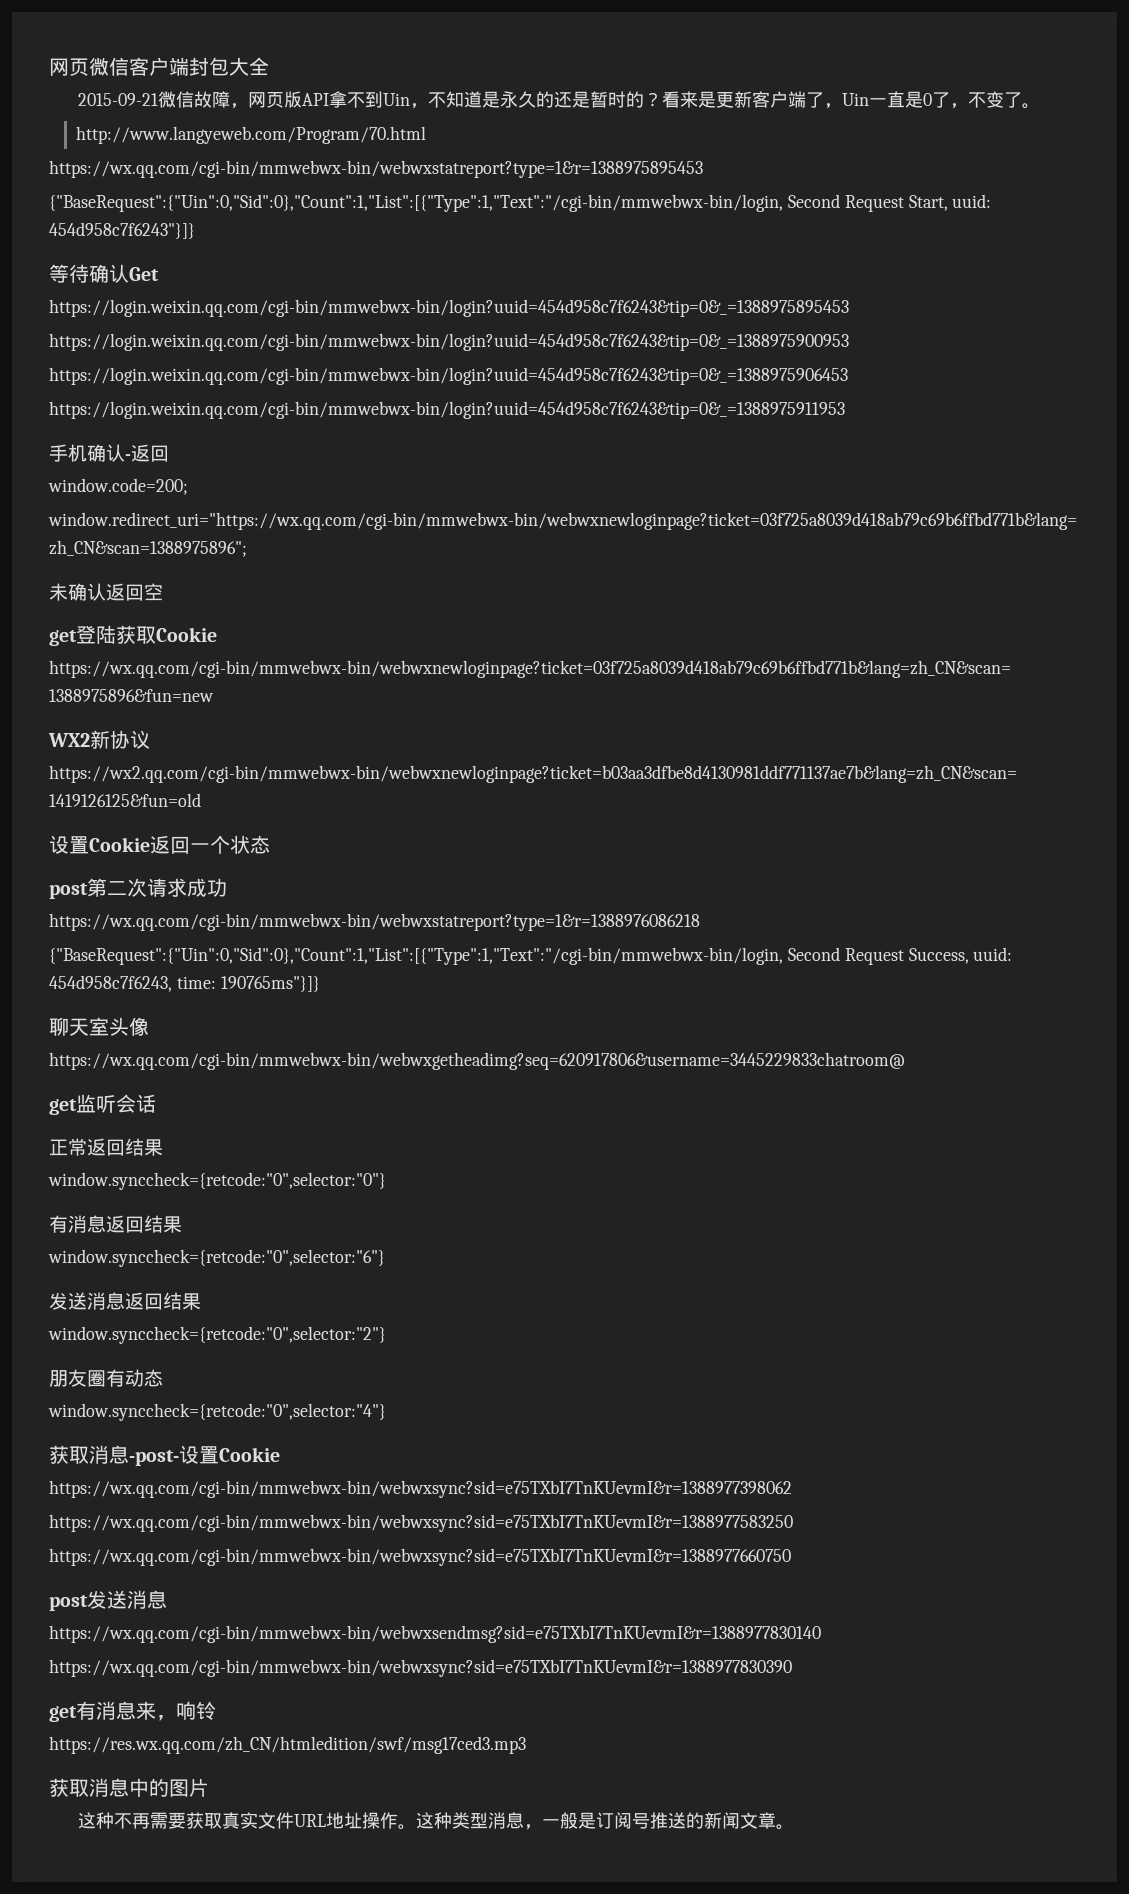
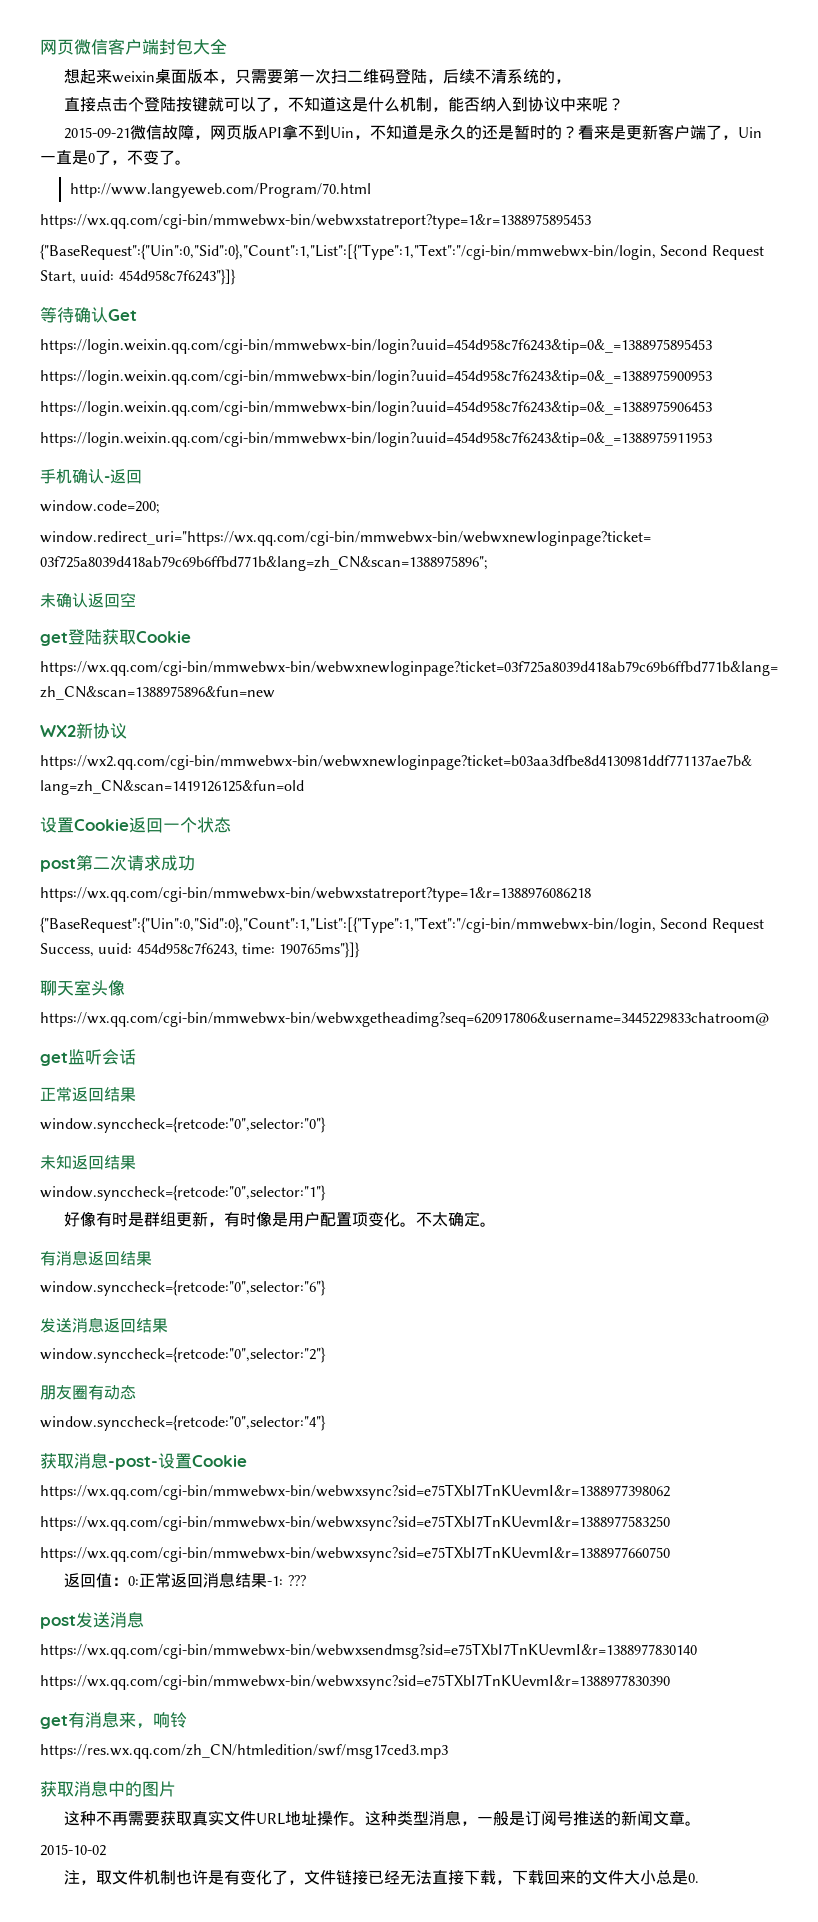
+ 想起来weixin桌面版本，只需要第一次扫二维码登陆，后续不清系统的，
+ 直接点击个登陆按键就可以了，不知道这是什么机制，能否纳入到协议中来呢？
+ 未知返回结果
+ window.synccheck={retcode:"0",selector:"1"}
+ 好像有时是群组更新，有时像是用户配置项变化。不太确定。
+ 返回值：0:正常返回消息结果-1: ???
+ 2015-10-02
+ 注，取文件机制也许是有变化了，文件链接已经无法直接下载，下载回来的文件大小总是0.

